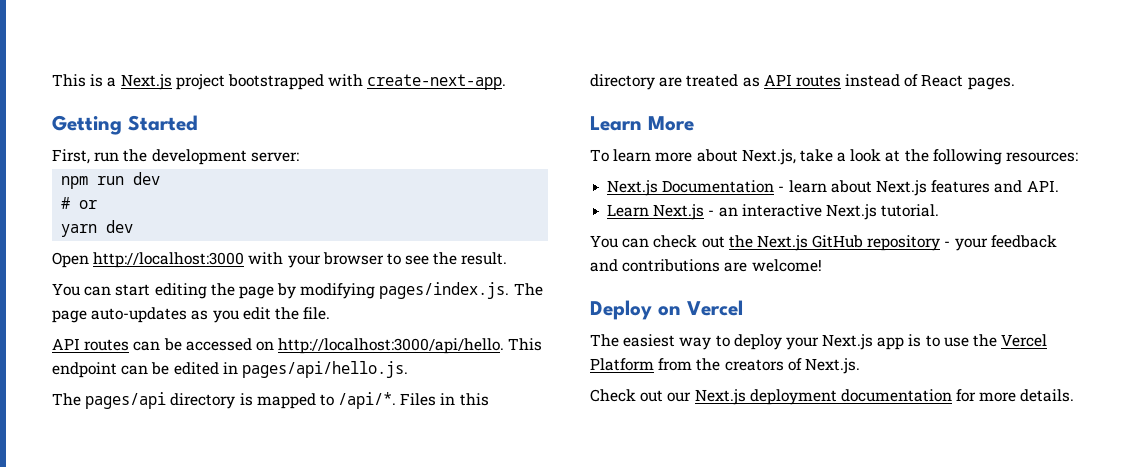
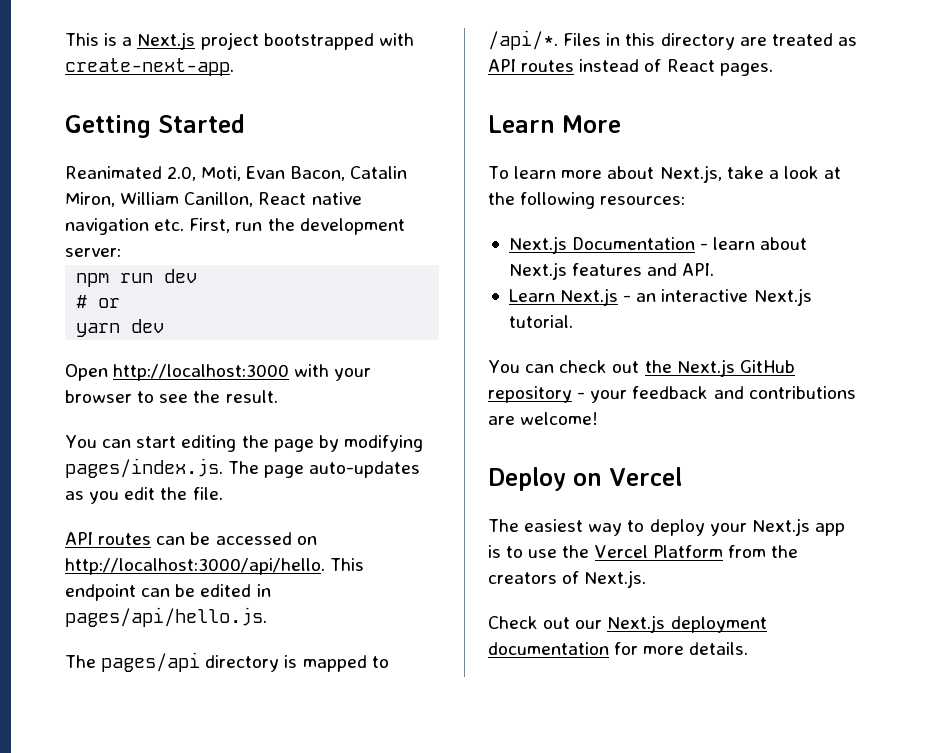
- First, run the development server:
+ Reanimated 2.0, Moti, Evan Bacon, Catalin Miron, William Canillon, React native navigation etc. First, run the development server:

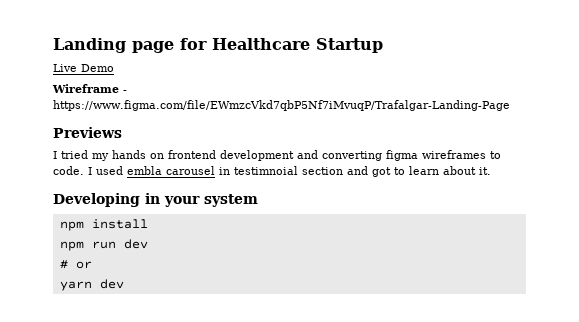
- This is a Next.js project bootstrapped with create-next-app.
- Getting Started
- Reanimated 2.0, Moti, Evan Bacon, Catalin Miron, William Canillon, React native navigation etc. First, run the development server:
+ Landing page for Healthcare Startup
+ Live Demo
+ Wireframe - https://www.figma.com/file/EWmzcVkd7qbP5Nf7iMvuqP/Trafalgar-Landing-Page
+ Previews
+ I tried my hands on frontend development and converting figma wireframes to code. I used embla carousel in testimnoial section and got to learn about it.
+ Developing in your system
+ npm install
- Open http://localhost:3000 with your browser to see the result.
- You can start editing the page by modifying pages/index.js. The page auto-updates as you edit the file.
- API routes can be accessed on http://localhost:3000/api/hello. This endpoint can be edited in pages/api/hello.js.
- The pages/api directory is mapped to /api/*. Files in this directory are treated as API routes instead of React pages.
- Learn More
- To learn more about Next.js, take a look at the following resources:
- Next.js Documentation - learn about Next.js features and API.
- Learn Next.js - an interactive Next.js tutorial.
- You can check out the Next.js GitHub repository - your feedback and contributions are welcome!
- Deploy on Vercel
- The easiest way to deploy your Next.js app is to use the Vercel Platform from the creators of Next.js.
- Check out our Next.js deployment documentation for more details.

